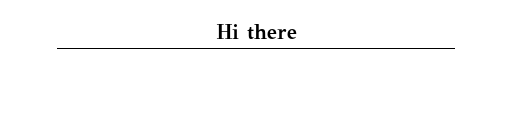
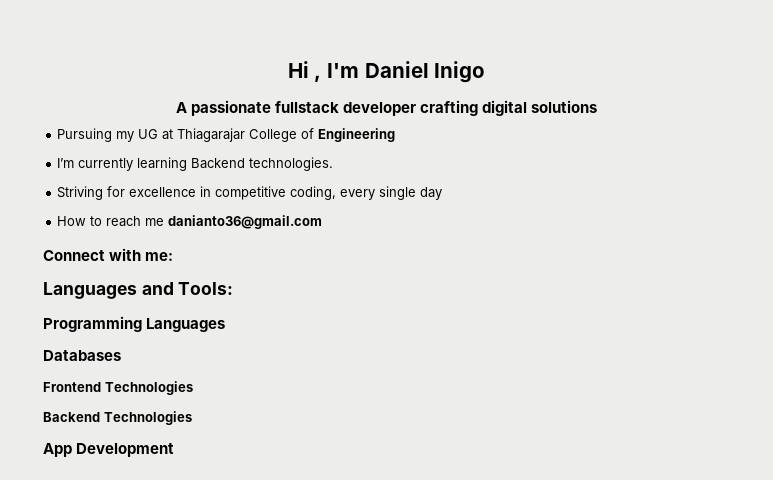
- Hi there
+ Hi , I'm Daniel Inigo
+ A passionate fullstack developer crafting digital solutions
+ Pursuing my UG at Thiagarajar College of Engineering
+ I’m currently learning Backend technologies.
+ Striving for excellence in competitive coding, every single day
+ How to reach me danianto36@gmail.com
+ Connect with me:
+ Languages and Tools:
+ Programming Languages
+ Databases
+ Frontend Technologies
+ Backend Technologies
+ App Development

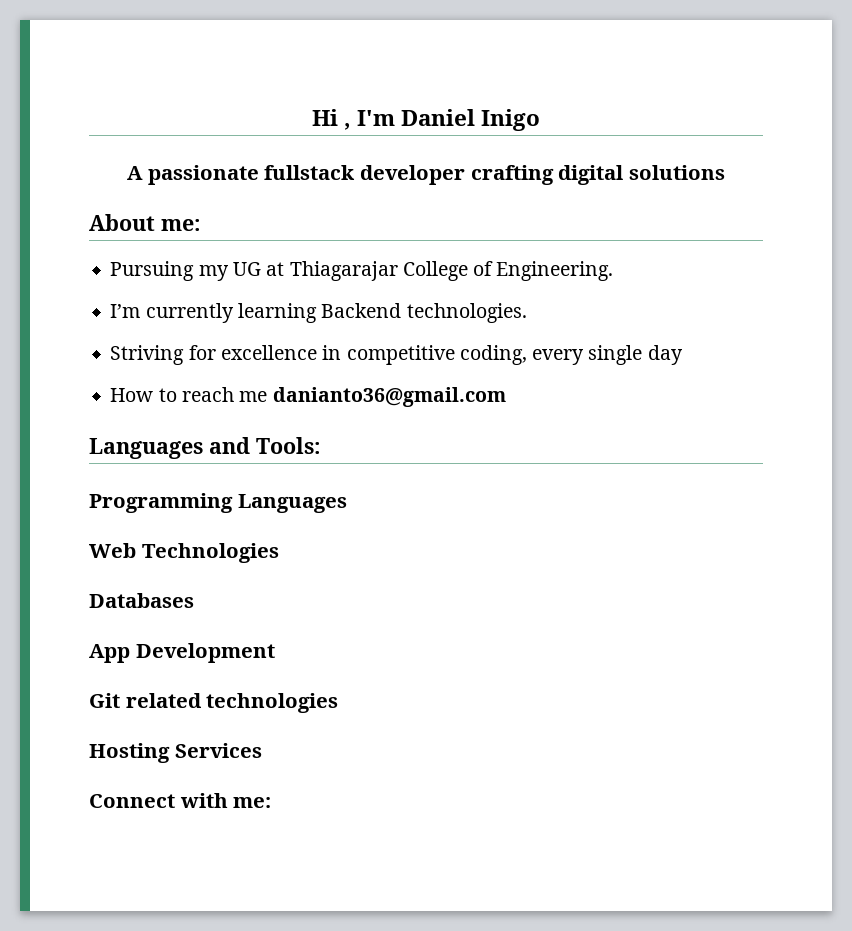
+ About me:
- Pursuing my UG at Thiagarajar College of Engineering
+ Pursuing my UG at Thiagarajar College of Engineering.
- Connect with me:
+ Web Technologies
  Databases
- Frontend Technologies
- Backend Technologies
+ Git related technologies
+ Hosting Services
+ Connect with me:

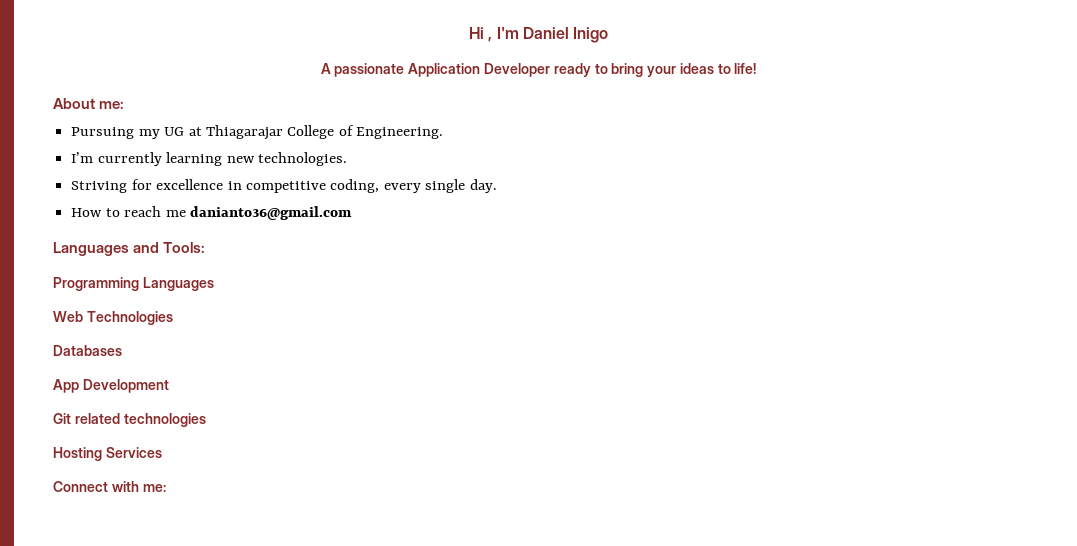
- A passionate fullstack developer crafting digital solutions
+ A passionate Application Developer ready to bring your ideas to life!
- I’m currently learning Backend technologies.
+ I’m currently learning new technologies.
- Striving for excellence in competitive coding, every single day
+ Striving for excellence in competitive coding, every single day.

